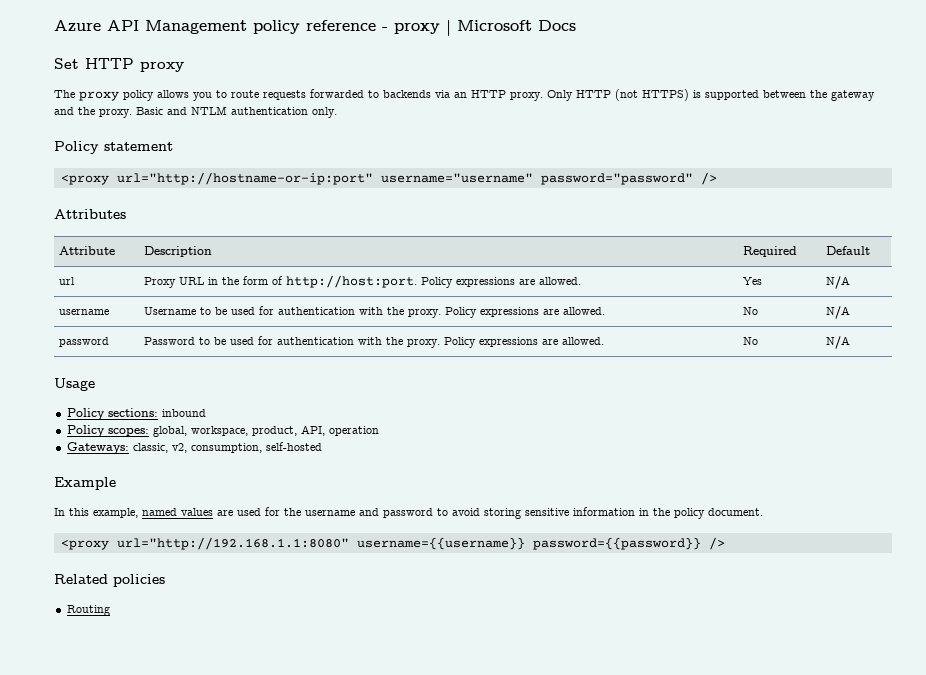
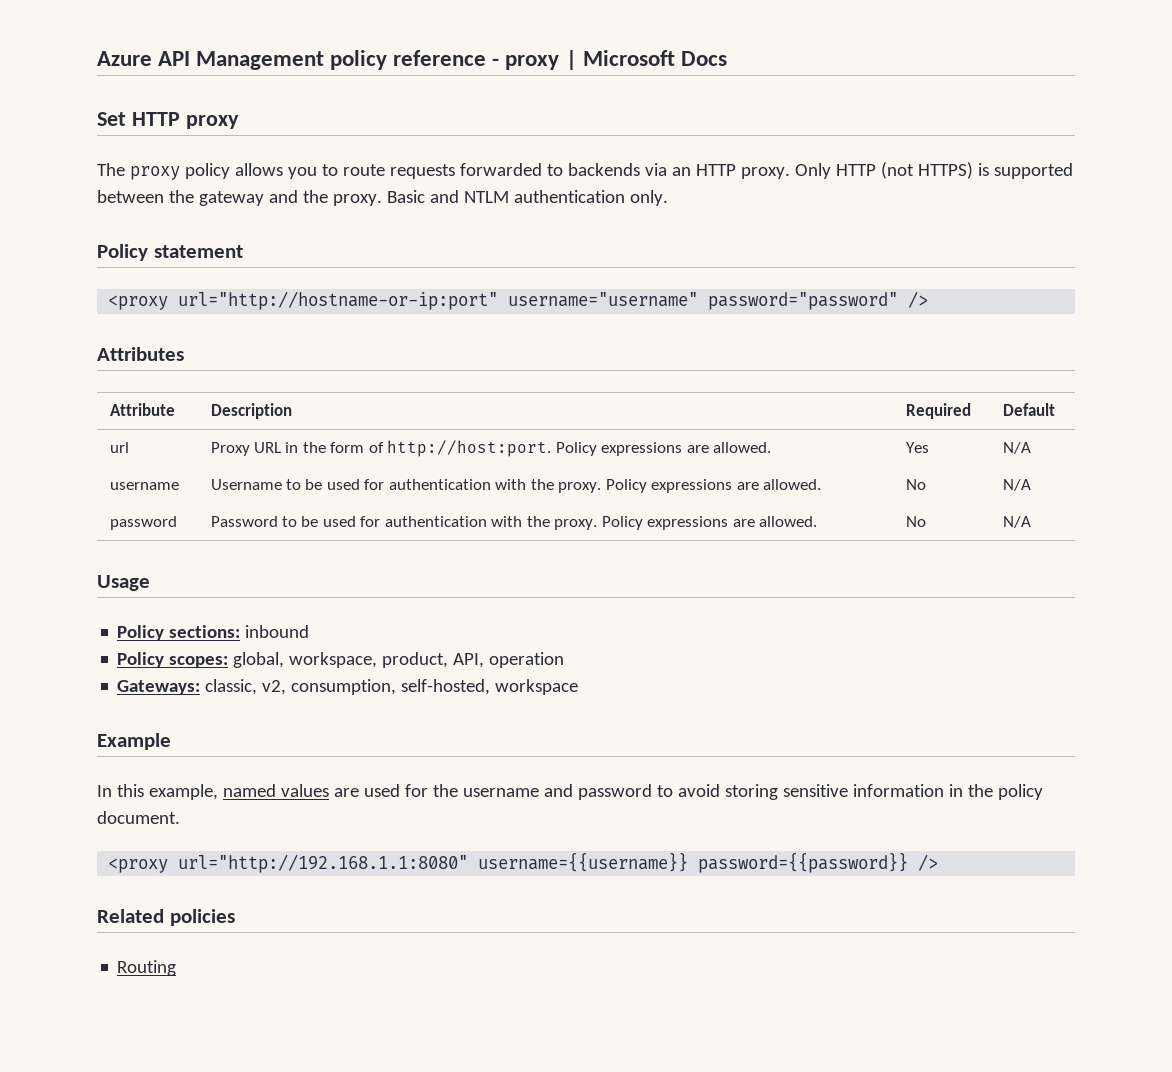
- Gateways: classic, v2, consumption, self-hosted
+ Gateways: classic, v2, consumption, self-hosted, workspace

